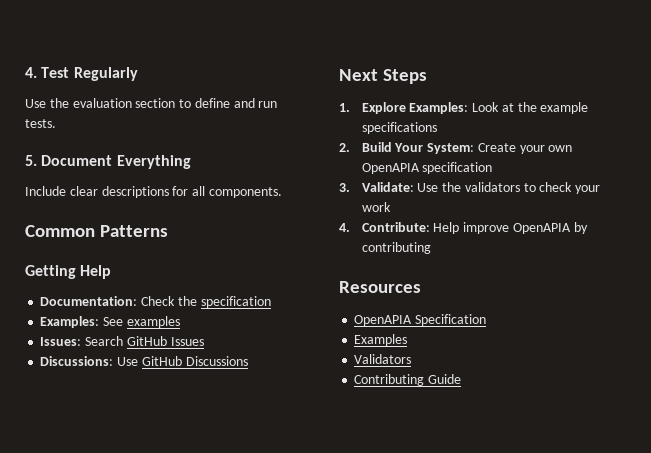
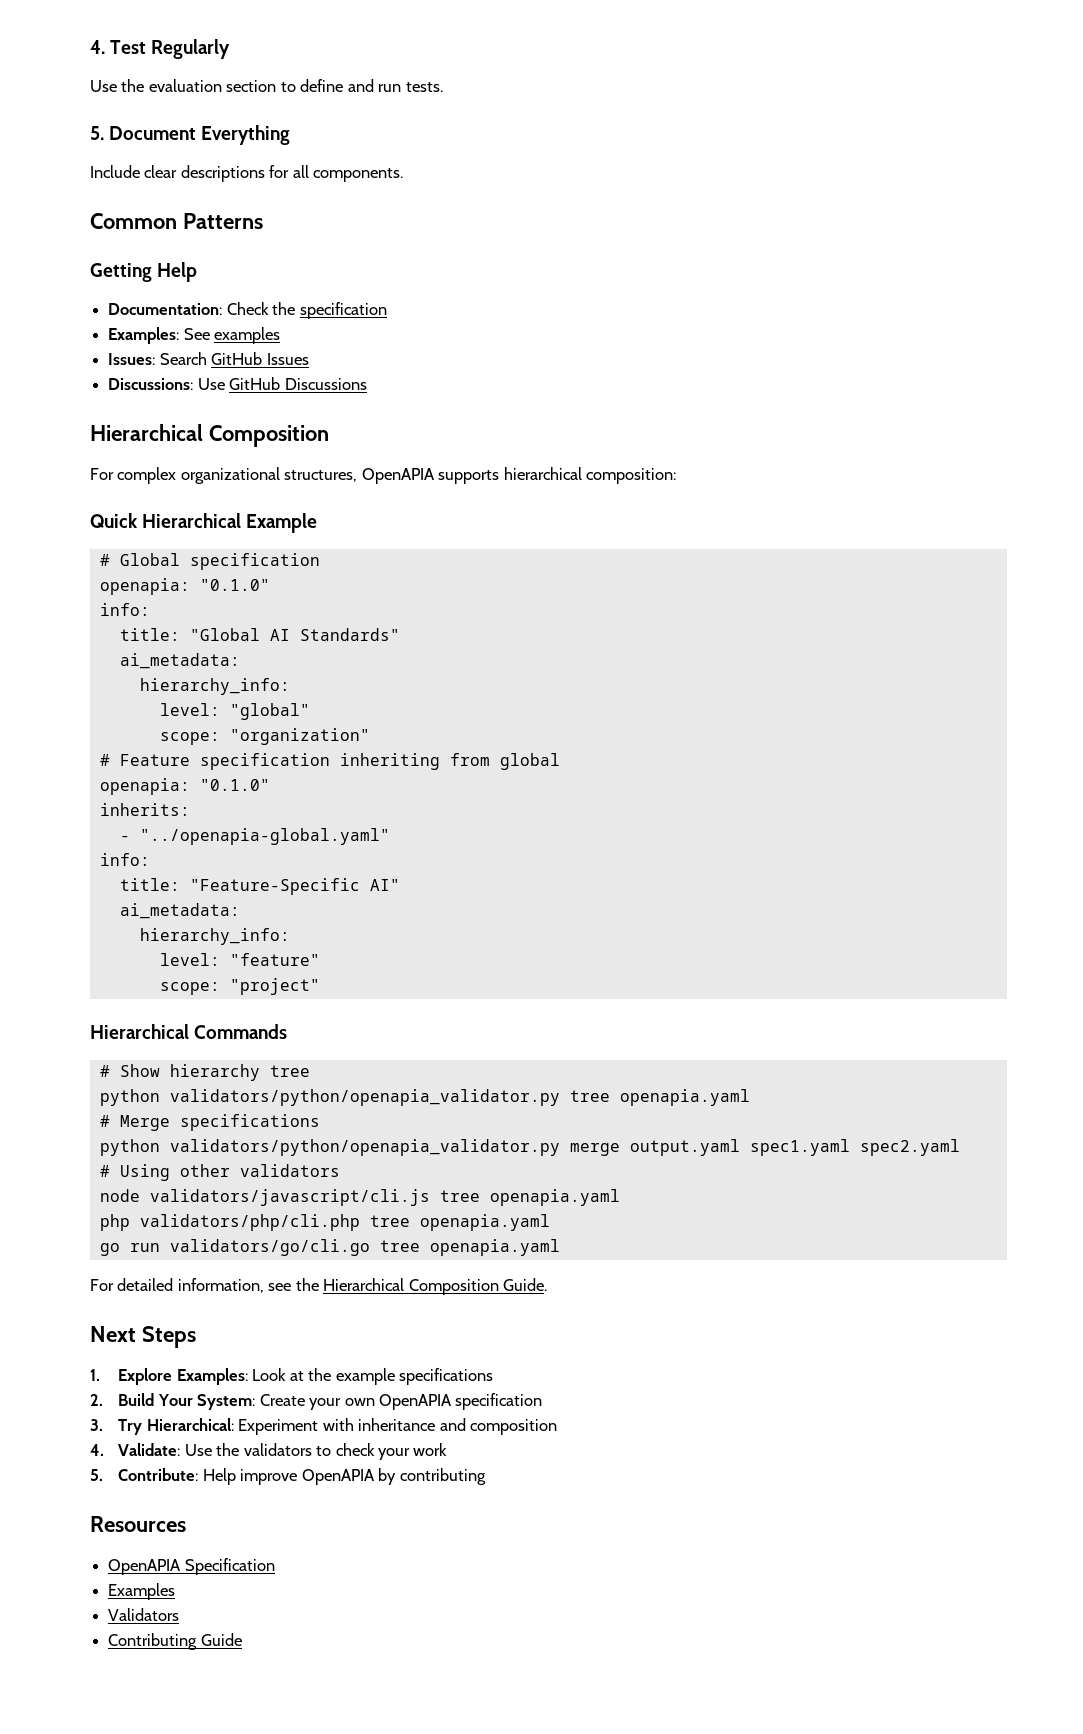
  Discussions: Use GitHub Discussions
+ Hierarchical Composition
+ For complex organizational structures, OpenAPIA supports hierarchical composition:
+ Quick Hierarchical Example
+ # Global specification
+ openapia: "0.1.0"
+ info:
+ title: "Global AI Standards"
+ ai_metadata:
+ hierarchy_info:
+ level: "global"
+ scope: "organization"
+ # Feature specification inheriting from global
+ openapia: "0.1.0"
+ inherits:
+ - "../openapia-global.yaml"
+ info:
+ title: "Feature-Specific AI"
+ ai_metadata:
+ hierarchy_info:
+ level: "feature"
+ scope: "project"
+ Hierarchical Commands
+ # Show hierarchy tree
+ python validators/python/openapia_validator.py tree openapia.yaml
+ # Merge specifications
+ python validators/python/openapia_validator.py merge output.yaml spec1.yaml spec2.yaml
+ # Using other validators
+ node validators/javascript/cli.js tree openapia.yaml
+ php validators/php/cli.php tree openapia.yaml
+ go run validators/go/cli.go tree openapia.yaml
+ For detailed information, see the Hierarchical Composition Guide.
- 3. Validate: Use the validators to check your work
+ 3. Try Hierarchical: Experiment with inheritance and composition
+ 4. Validate: Use the validators to check your work
- 4. Contribute: Help improve OpenAPIA by contributing
+ 5. Contribute: Help improve OpenAPIA by contributing

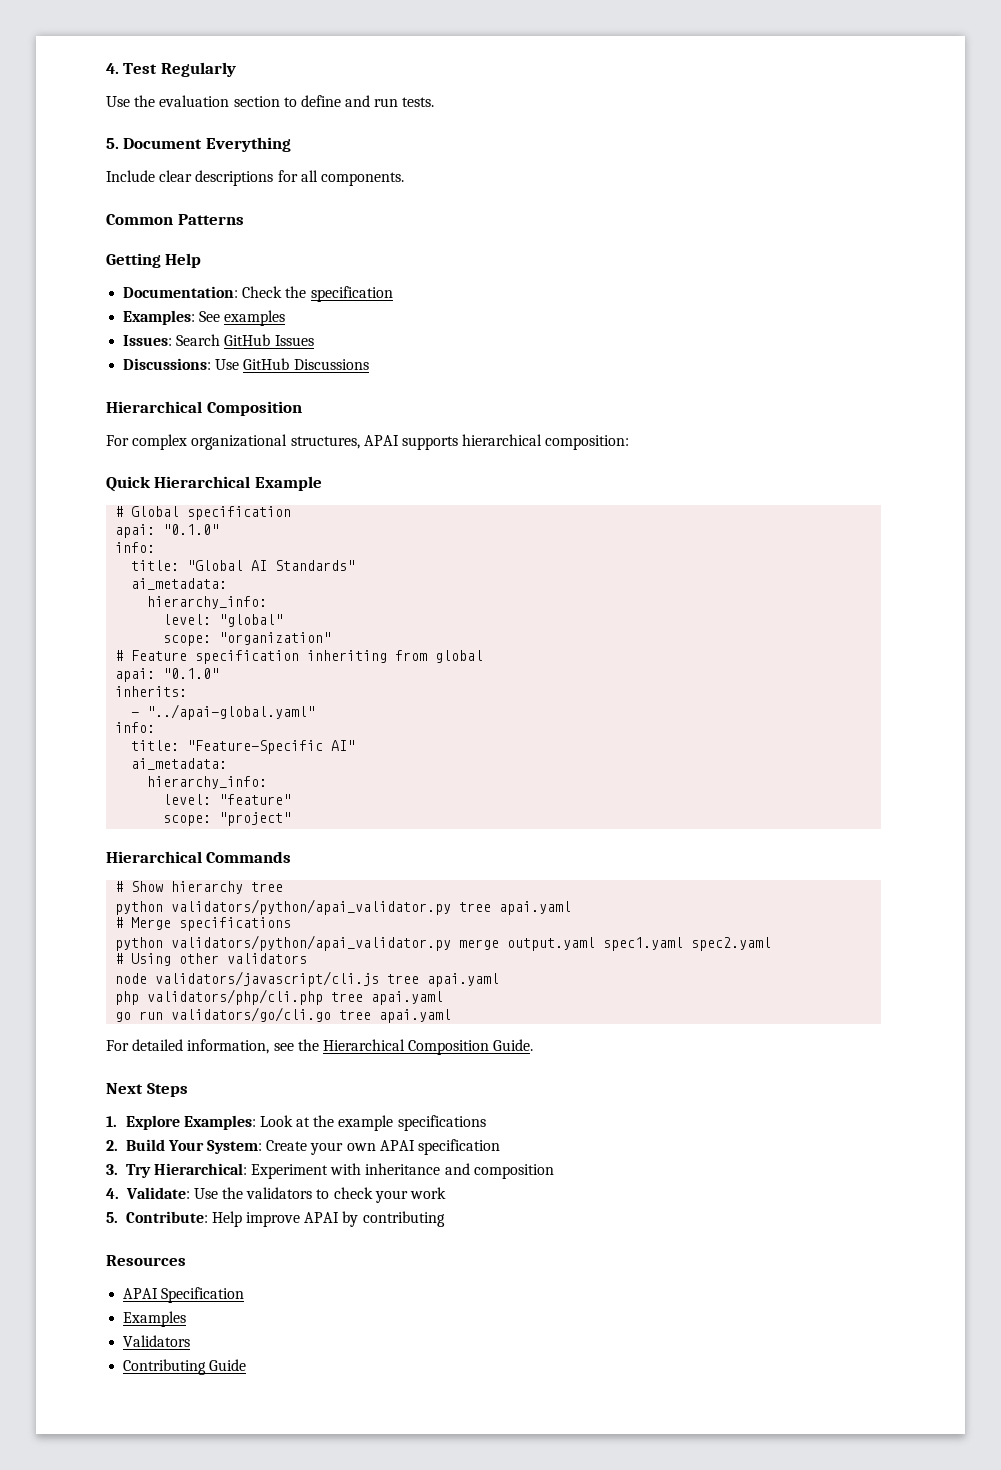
- For complex organizational structures, OpenAPIA supports hierarchical composition:
+ For complex organizational structures, APAI supports hierarchical composition:
  # Global specification
- openapia: "0.1.0"
+ apai: "0.1.0"
  # Feature specification inheriting from global
- openapia: "0.1.0"
+ apai: "0.1.0"
- - "../openapia-global.yaml"
+ - "../apai-global.yaml"
- python validators/python/openapia_validator.py tree openapia.yaml
+ python validators/python/apai_validator.py tree apai.yaml
- python validators/python/openapia_validator.py merge output.yaml spec1.yaml spec2.yaml
+ python validators/python/apai_validator.py merge output.yaml spec1.yaml spec2.yaml
- node validators/javascript/cli.js tree openapia.yaml
+ node validators/javascript/cli.js tree apai.yaml
- php validators/php/cli.php tree openapia.yaml
+ php validators/php/cli.php tree apai.yaml
- go run validators/go/cli.go tree openapia.yaml
+ go run validators/go/cli.go tree apai.yaml
- 2. Build Your System: Create your own OpenAPIA specification
+ 2. Build Your System: Create your own APAI specification
- 5. Contribute: Help improve OpenAPIA by contributing
+ 5. Contribute: Help improve APAI by contributing
- OpenAPIA Specification
+ APAI Specification

